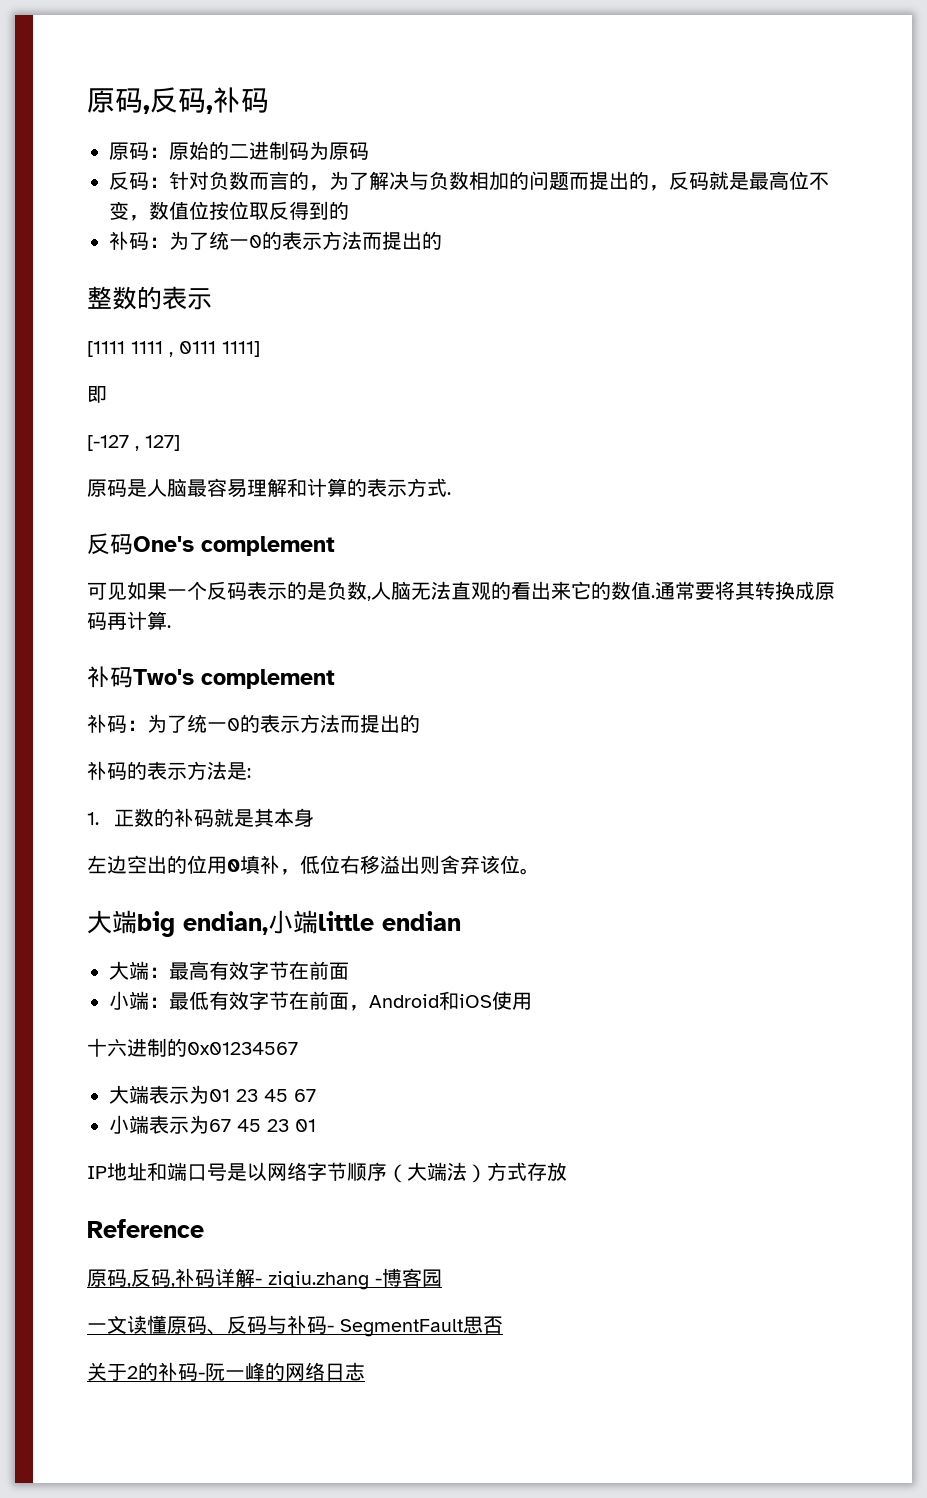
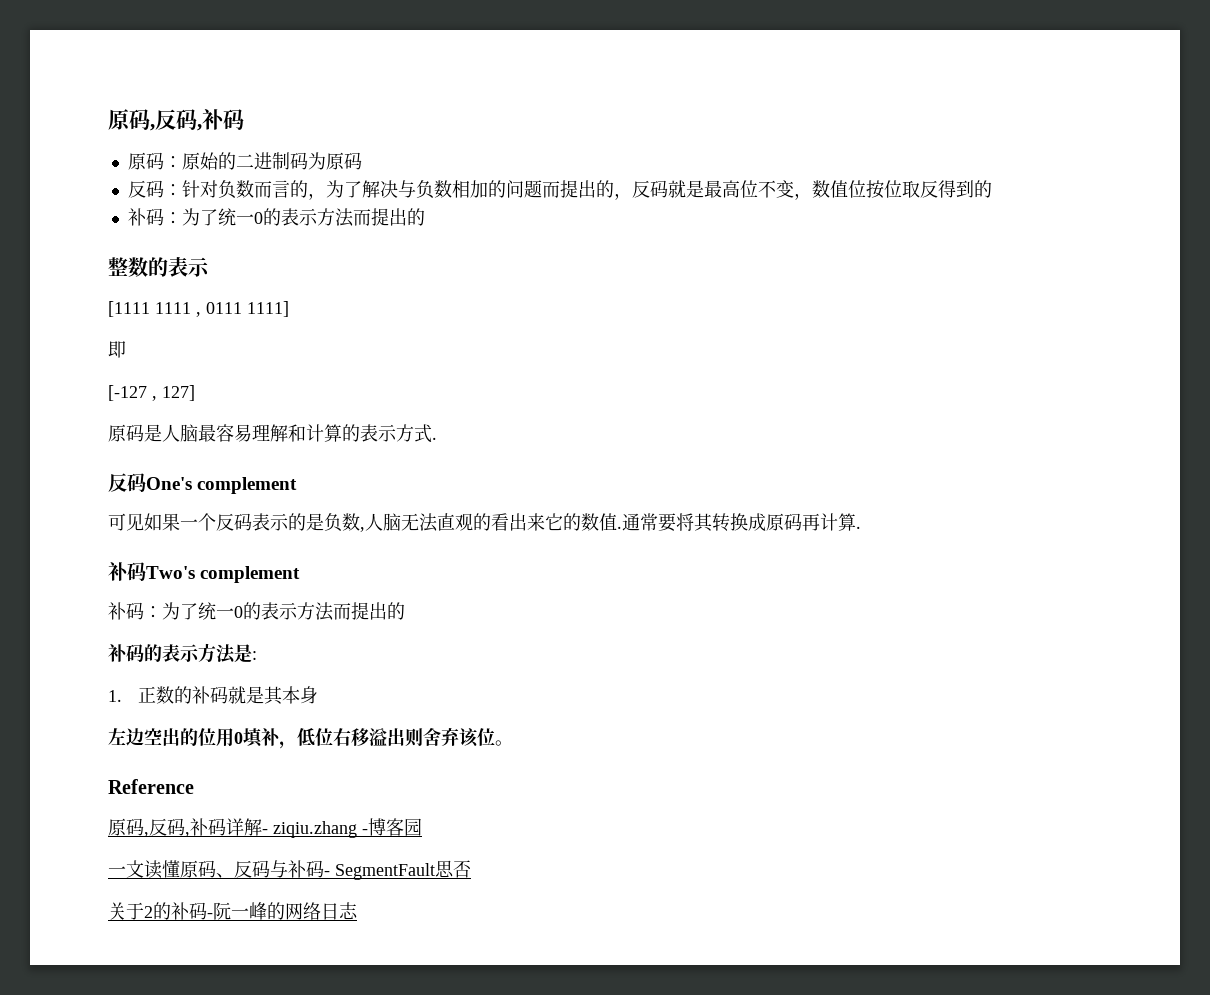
- 大端big endian,小端little endian
- 大端：最高有效字节在前面
- 小端：最低有效字节在前面，Android和iOS使用
- 十六进制的0x01234567
- 大端表示为01 23 45 67
- 小端表示为67 45 23 01
- IP地址和端口号是以网络字节顺序（大端法）方式存放

